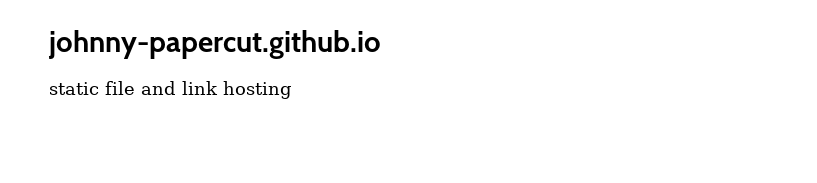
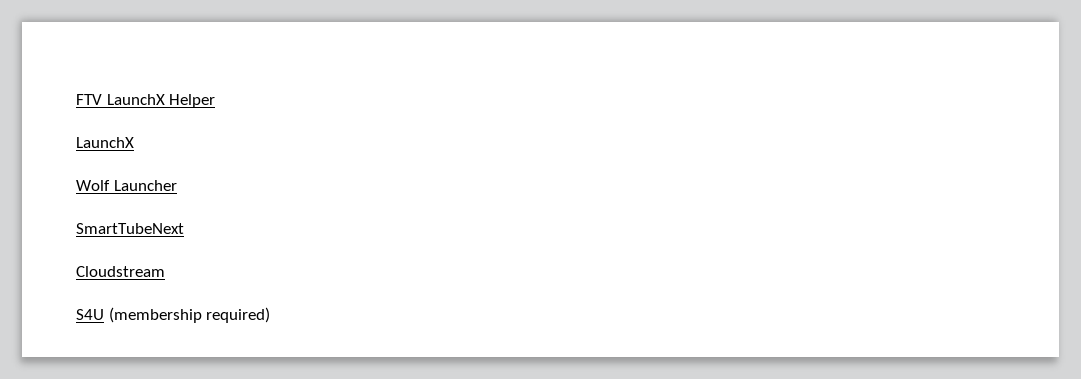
- johnny-papercut.github.io
- static file and link hosting
+ FTV LaunchX Helper
+ LaunchX
+ Wolf Launcher
+ SmartTubeNext
+ Cloudstream
+ S4U (membership required)

